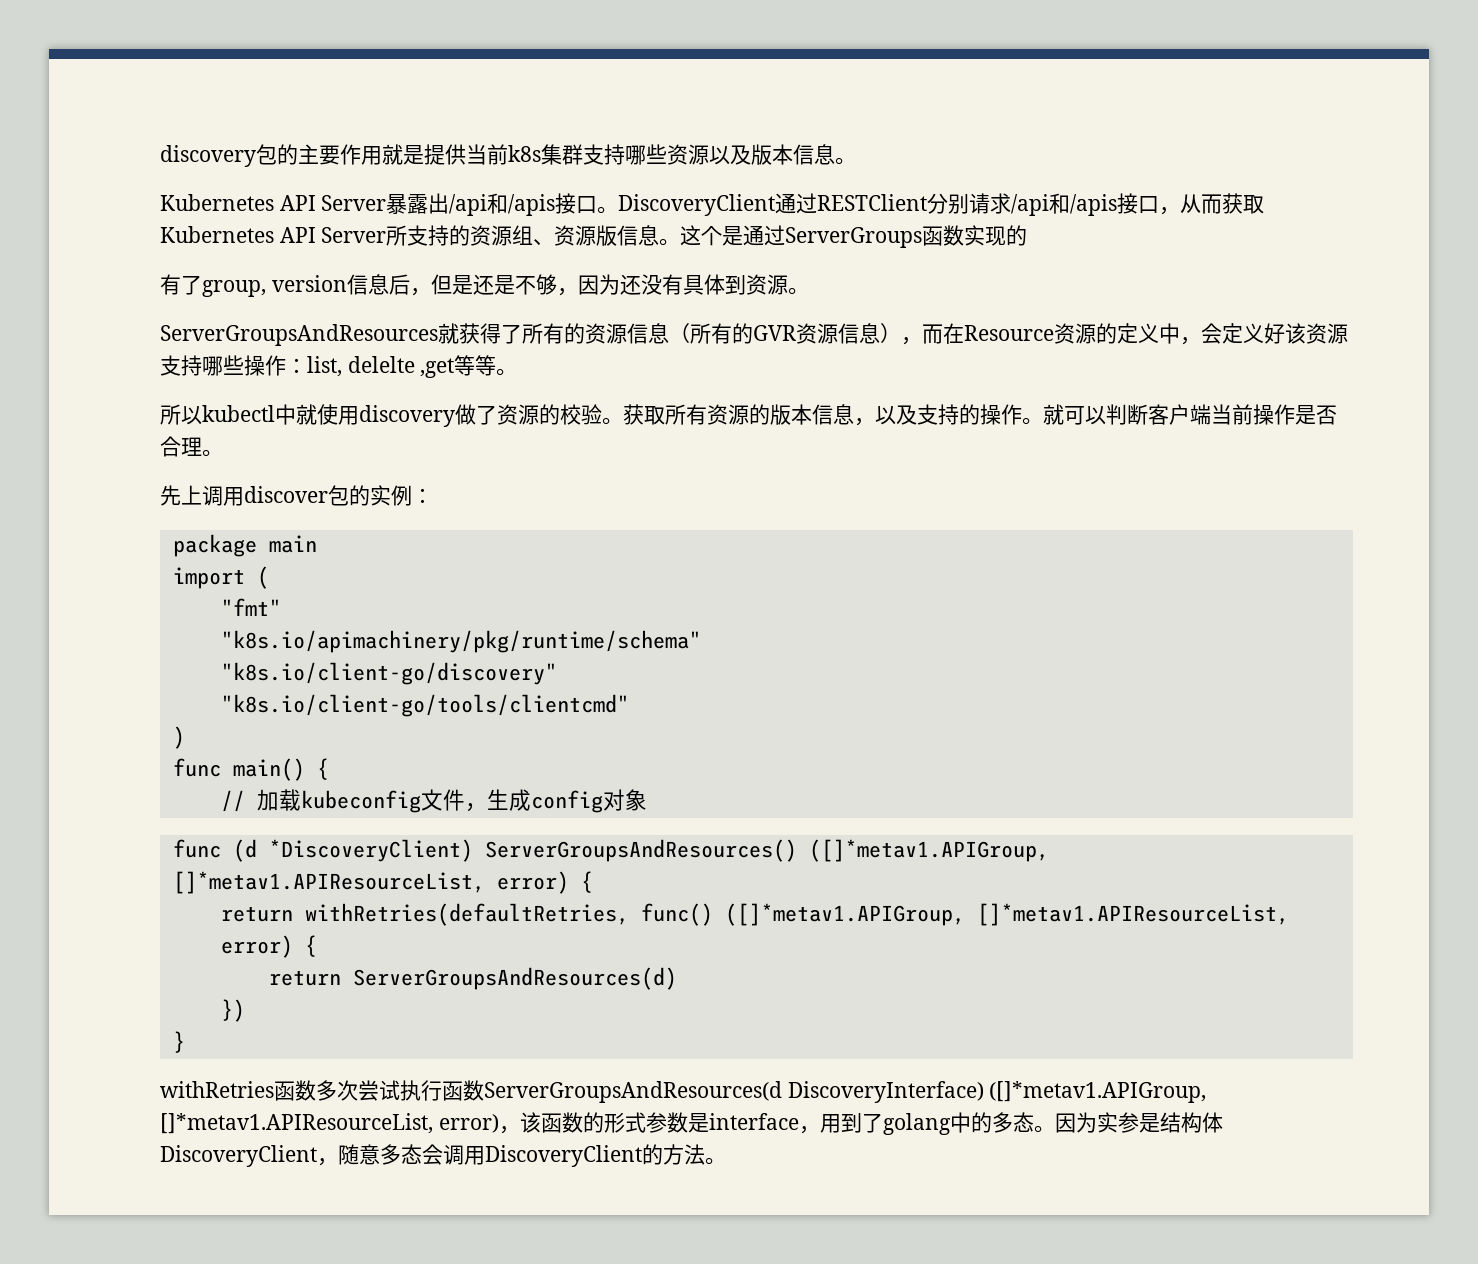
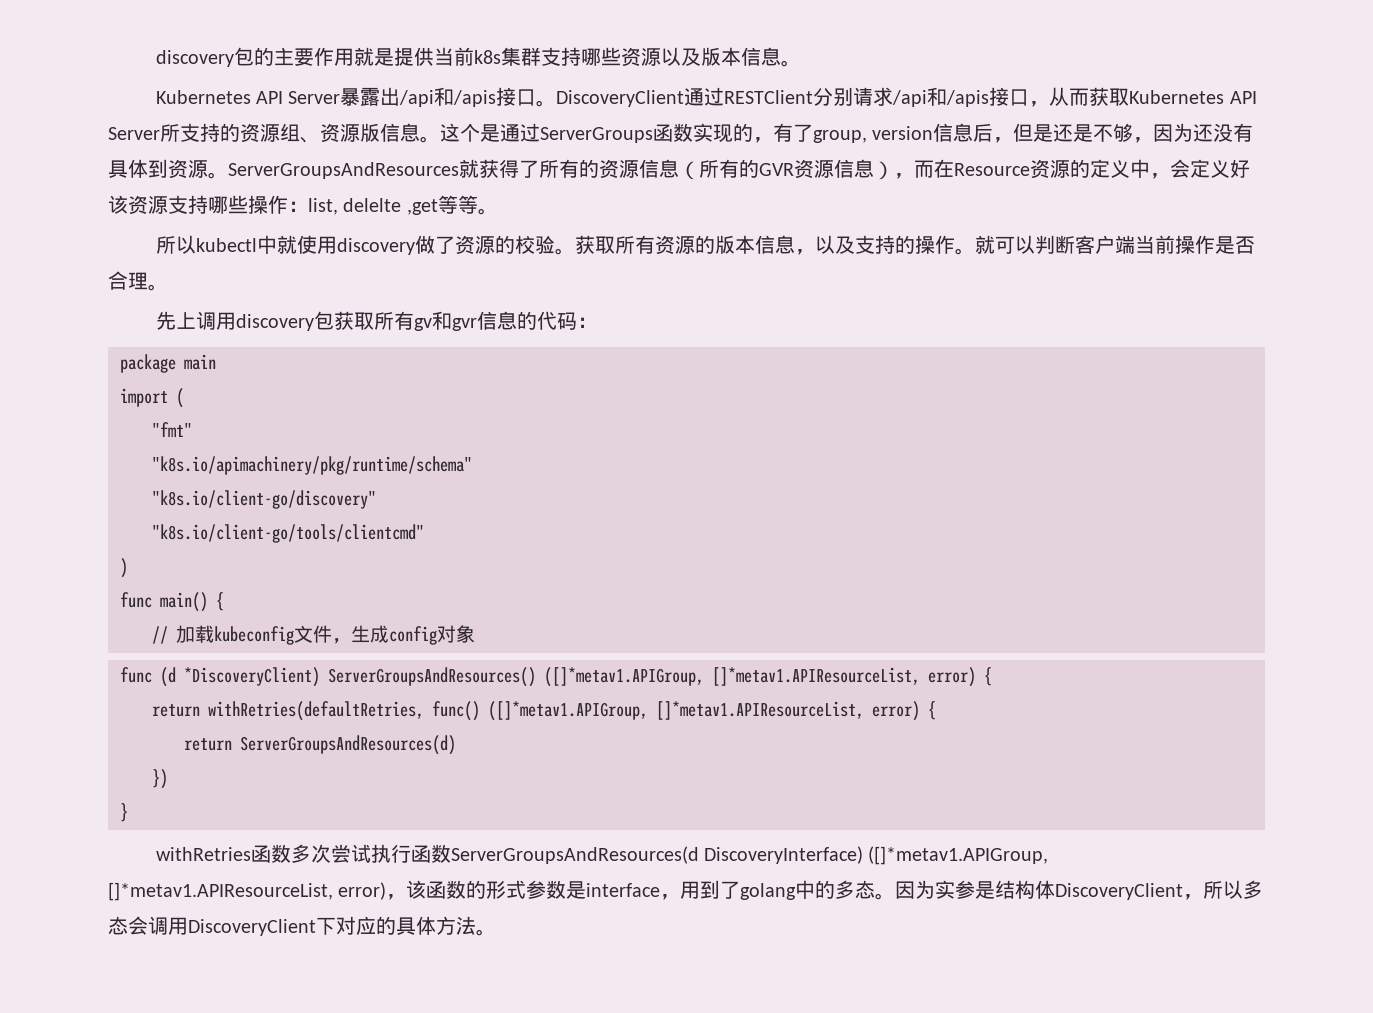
- 这个是通过ServerGroups函数实现的
- 有了group, version信息后，但是还是不够，因为还没有具体到资源。
- ServerGroupsAndResources就获得了所有的资源信息（所有的GVR资源信息），而在Resource资源的定义中，会定义好该资源支持哪些操作：list, delelte ,get等等。
+ 这个是通过ServerGroups函数实现的，有了group, version信息后，但是还是不够，因为还没有具体到资源。ServerGroupsAndResources就获得了所有的资源信息（所有的GVR资源信息），而在Resource资源的定义中，会定义好该资源支持哪些操作：list, delelte ,get等等。
- 先上调用discover包的实例：
+ 先上调用discovery包获取所有gv和gvr信息的代码：
- 因为实参是结构体DiscoveryClient，随意多态会调用DiscoveryClient的方法。
+ 因为实参是结构体DiscoveryClient，所以多态会调用DiscoveryClient下对应的具体方法。

